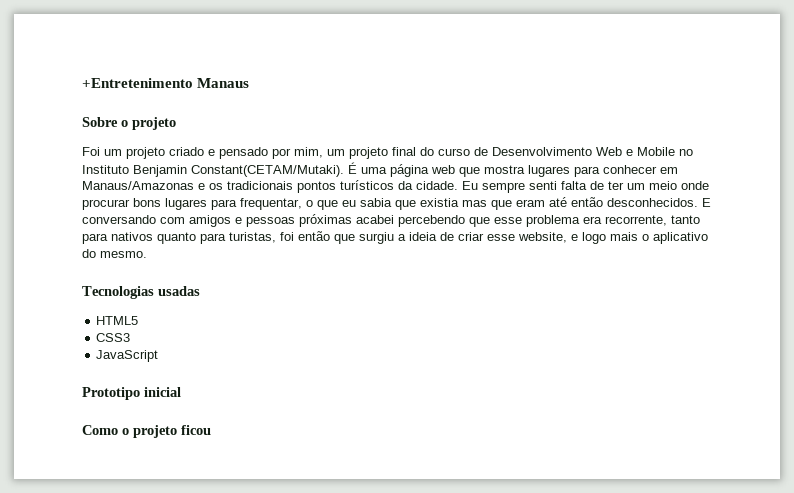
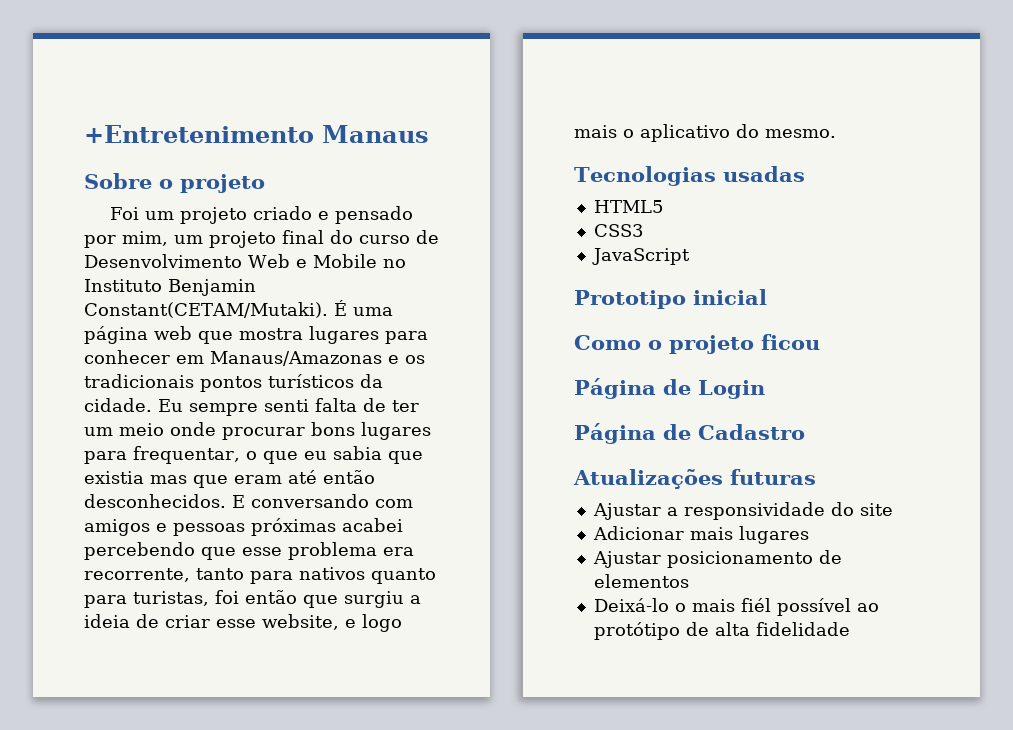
+ Página de Login
+ Página de Cadastro
+ Atualizações futuras
+ Ajustar a responsividade do site
+ Adicionar mais lugares
+ Ajustar posicionamento de elementos
+ Deixá-lo o mais fiél possível ao protótipo de alta fidelidade

